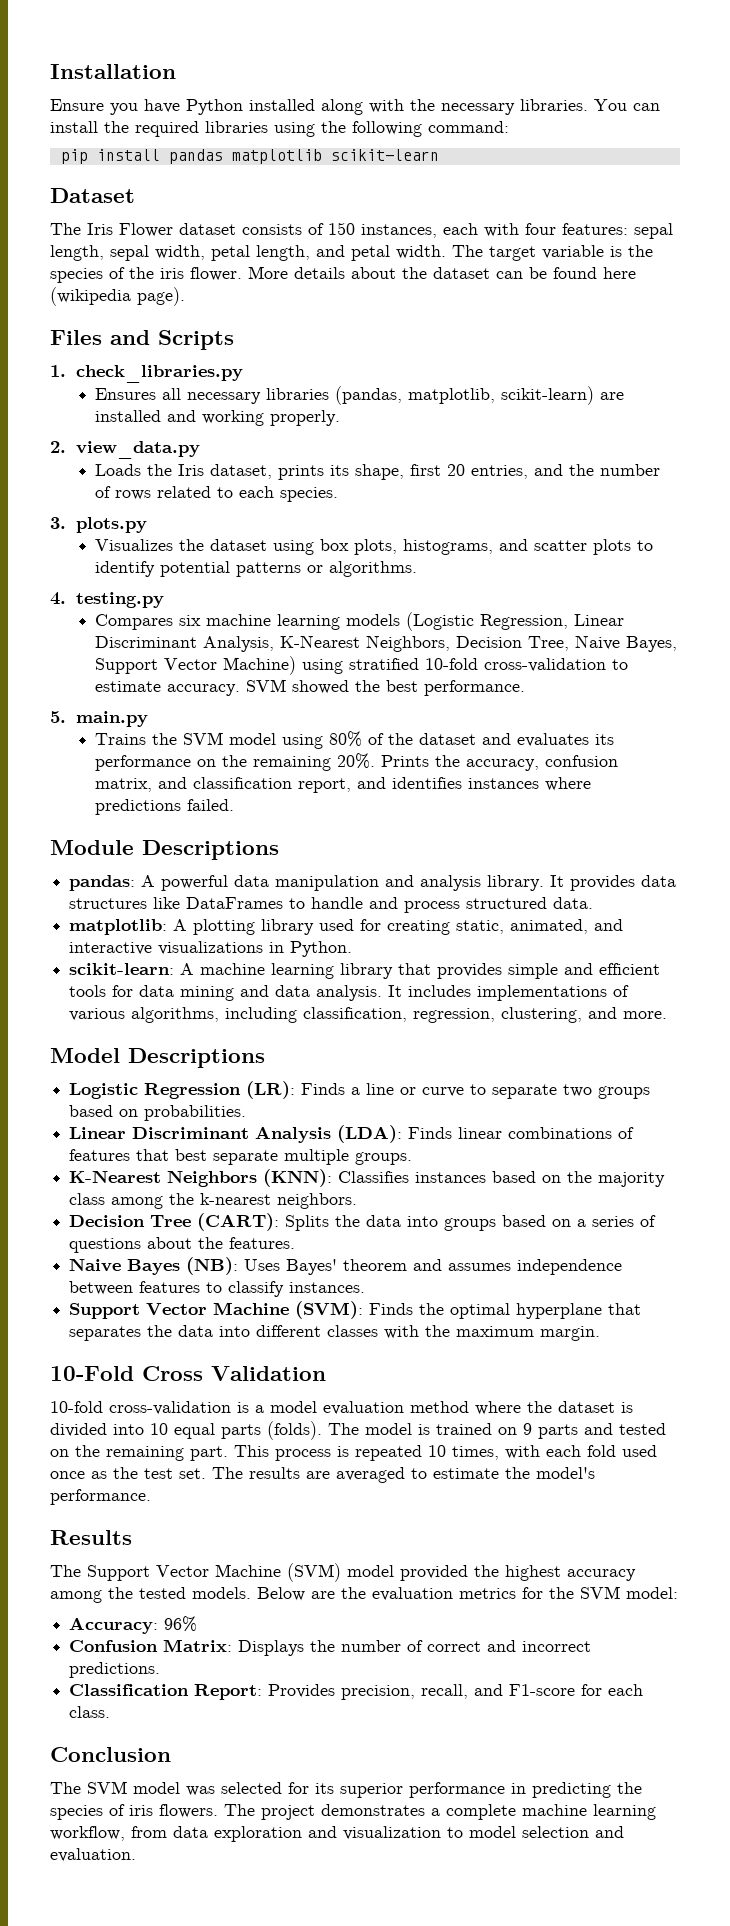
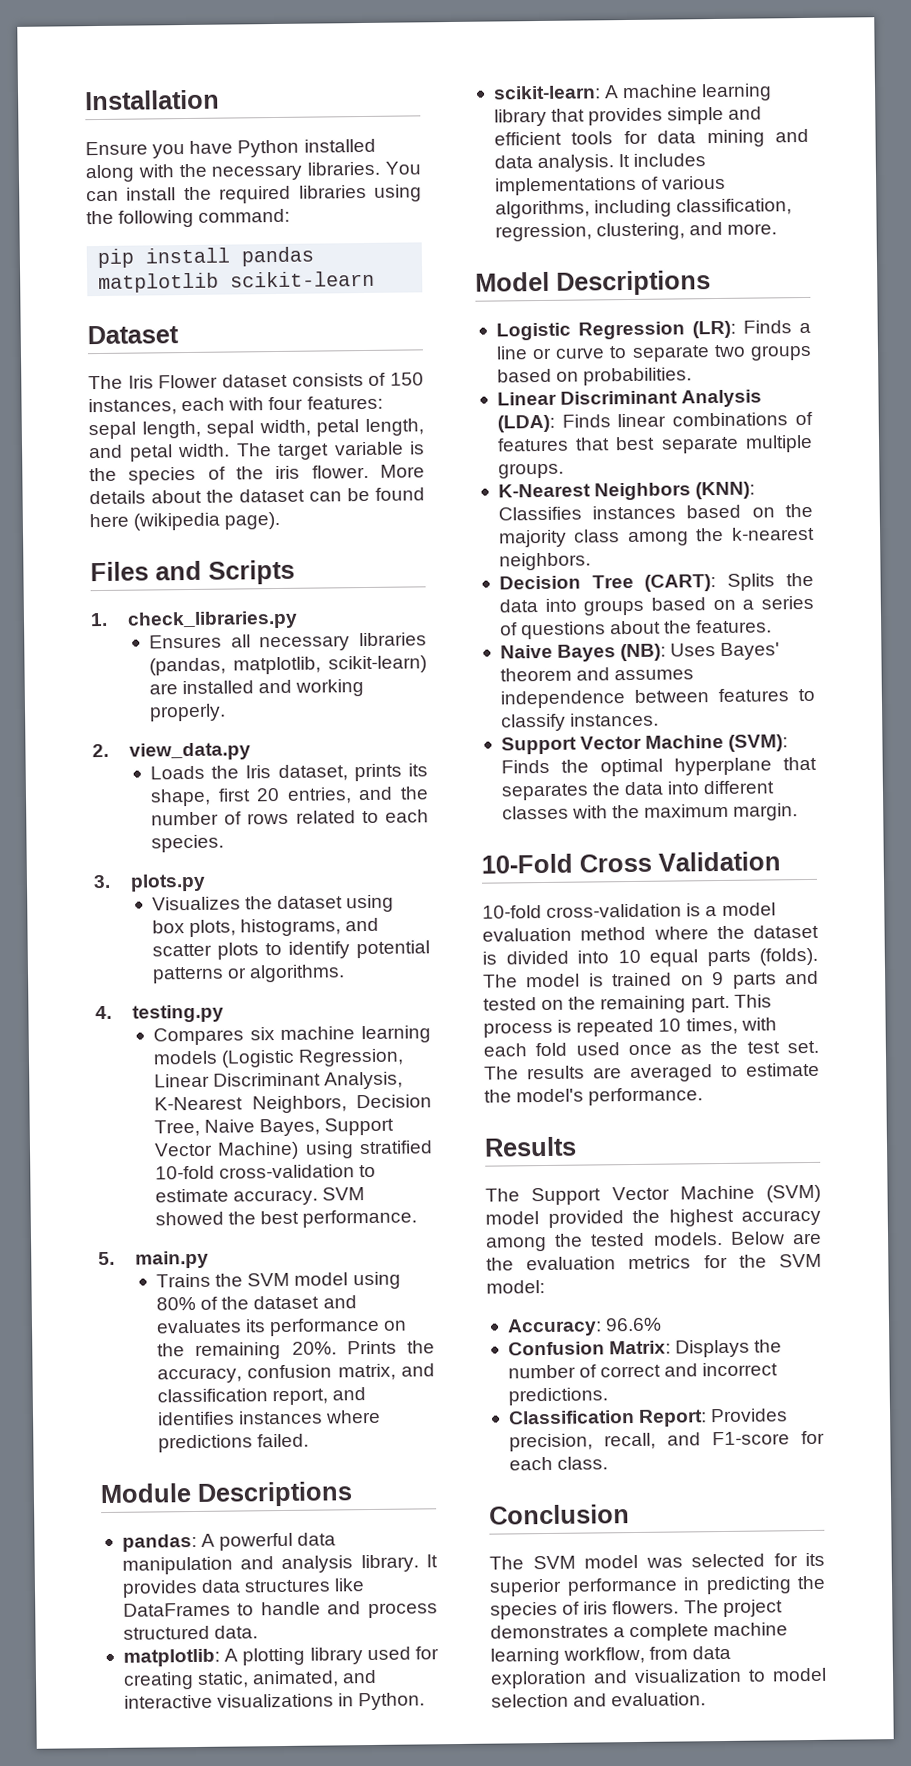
- Accuracy: 96%
+ Accuracy: 96.6%

